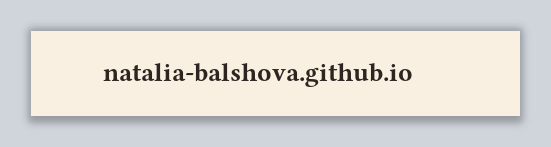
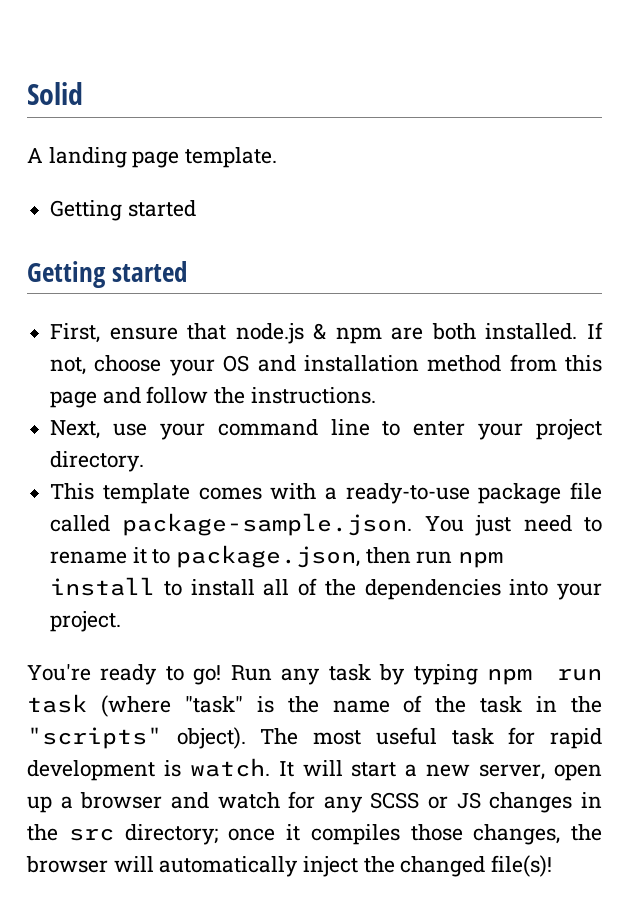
- natalia-balshova.github.io
+ Solid
+ A landing page template.
+ Getting started
+ Getting started
+ First, ensure that node.js & npm are both installed. If not, choose your OS and installation method from this page and follow the instructions.
+ Next, use your command line to enter your project directory.
+ This template comes with a ready-to-use package file called package-sample.json. You just need to rename it to package.json, then run npm install to install all of the dependencies into your project.
+ You're ready to go! Run any task by typing npm run task (where "task" is the name of the task in the "scripts" object). The most useful task for rapid development is watch. It will start a new server, open up a browser and watch for any SCSS or JS changes in the src directory; once it compiles those changes, the browser will automatically inject the changed file(s)!

